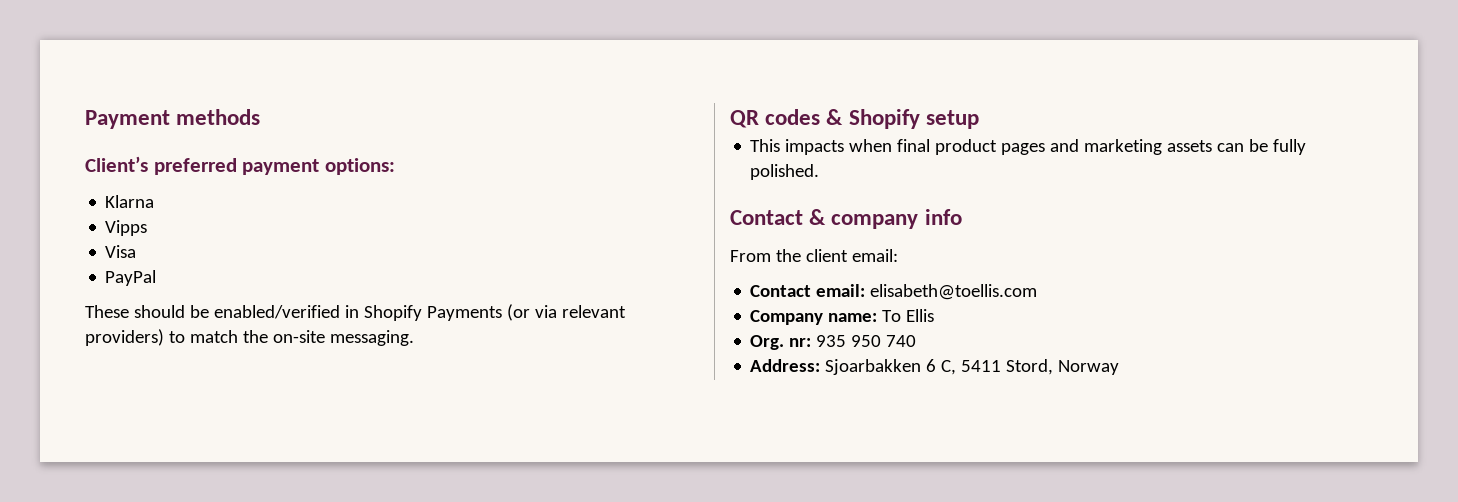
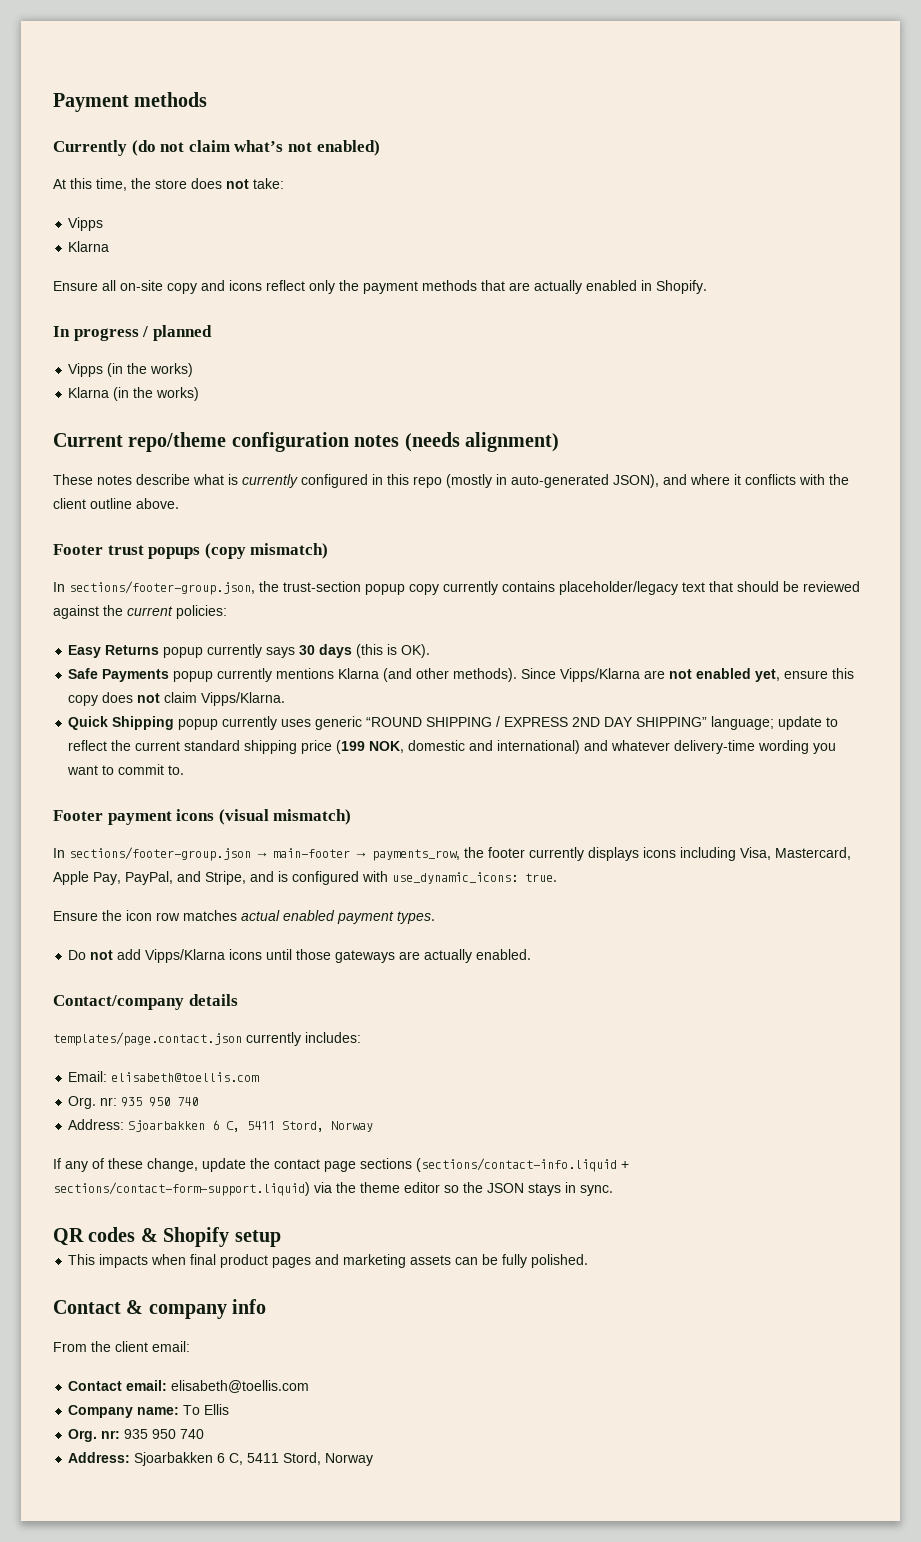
- Client’s preferred payment options:
+ Currently (do not claim what’s not enabled)
+ At this time, the store does not take:
+ Vipps
  Klarna
- Vipps
- Visa
- PayPal
- These should be enabled/verified in Shopify Payments (or via relevant providers) to match the on-site messaging.
+ Ensure all on-site copy and icons reflect only the payment methods that are actually enabled in Shopify.
+ In progress / planned
+ Vipps (in the works)
+ Klarna (in the works)
+ Current repo/theme configuration notes (needs alignment)
+ These notes describe what is currently configured in this repo (mostly in auto-generated JSON), and where it conflicts with the client outline above.
+ Footer trust popups (copy mismatch)
+ In sections/footer-group.json, the trust-section popup copy currently contains placeholder/legacy text that should be reviewed against the current policies:
+ Easy Returns popup currently says 30 days (this is OK).
+ Safe Payments popup currently mentions Klarna (and other methods). Since Vipps/Klarna are not enabled yet, ensure this copy does not claim Vipps/Klarna.
+ Quick Shipping popup currently uses generic “ROUND SHIPPING / EXPRESS 2ND DAY SHIPPING” language; update to reflect the current standard shipping price (199 NOK, domestic and international) and whatever delivery-time wording you want to commit to.
+ Footer payment icons (visual mismatch)
+ In sections/footer-group.json → main-footer → payments_row, the footer currently displays icons including Visa, Mastercard, Apple Pay, PayPal, and Stripe, and is configured with use_dynamic_icons: true.
+ Ensure the icon row matches actual enabled payment types.
+ Do not add Vipps/Klarna icons until those gateways are actually enabled.
+ Contact/company details
+ templates/page.contact.json currently includes:
+ Email: elisabeth@toellis.com
+ Org. nr: 935 950 740
+ Address: Sjoarbakken 6 C, 5411 Stord, Norway
+ If any of these change, update the contact page sections (sections/contact-info.liquid + sections/contact-form-support.liquid) via the theme editor so the JSON stays in sync.

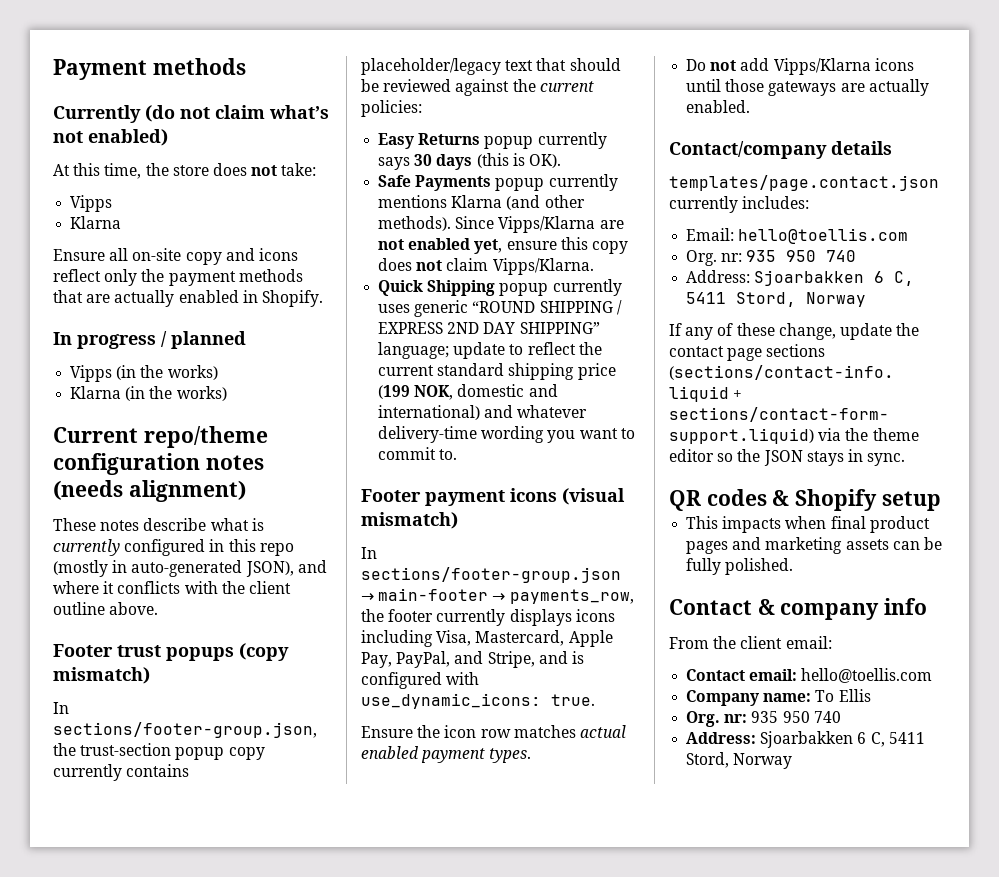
- Email: elisabeth@toellis.com
+ Email: hello@toellis.com
- Contact email: elisabeth@toellis.com
+ Contact email: hello@toellis.com

